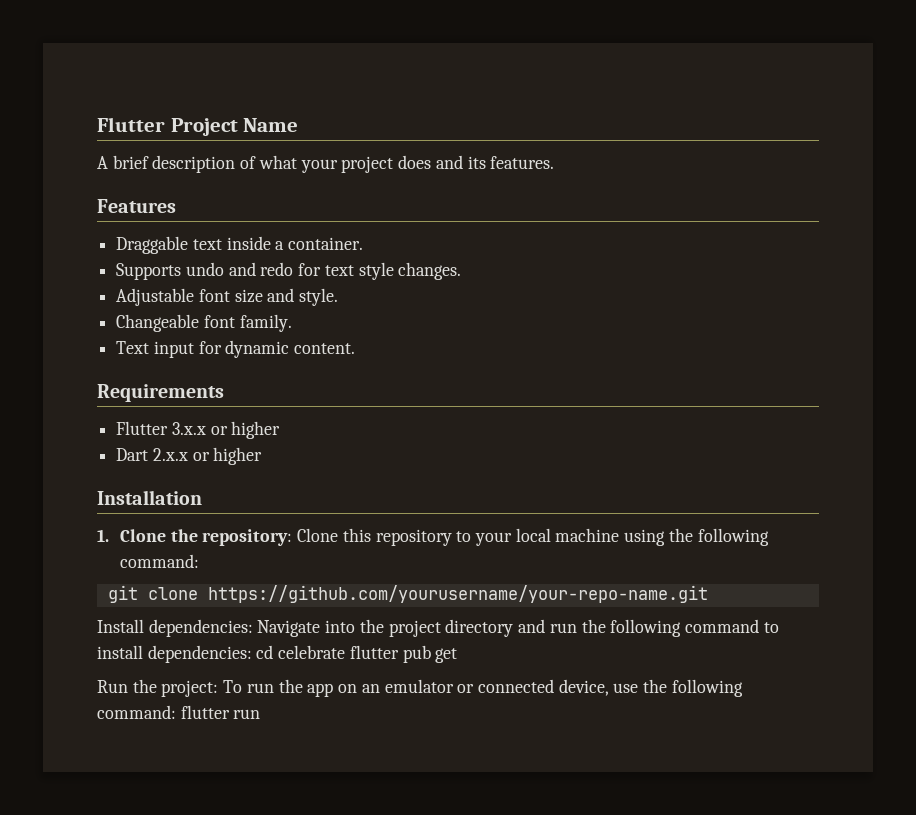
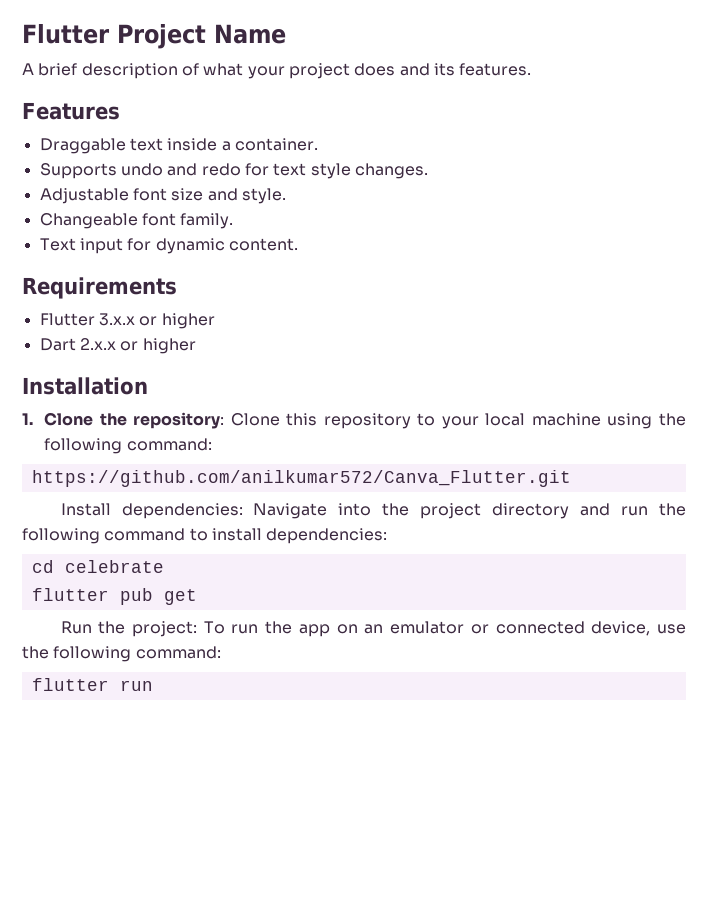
- git clone https://github.com/yourusername/your-repo-name.git
+ https://github.com/anilkumar572/Canva_Flutter.git
- Install dependencies: Navigate into the project directory and run the following command to install dependencies: cd celebrate flutter pub get
+ Install dependencies: Navigate into the project directory and run the following command to install dependencies:
+ cd celebrate
+ flutter pub get
- Run the project: To run the app on an emulator or connected device, use the following command: flutter run
+ Run the project: To run the app on an emulator or connected device, use the following command:
+ flutter run

